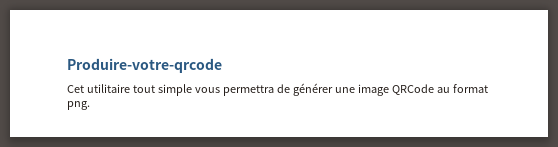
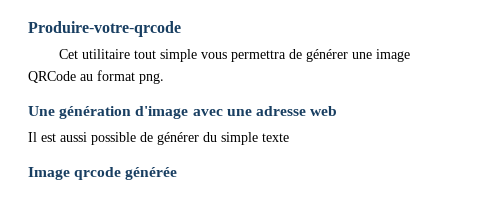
+ Une génération d'image avec une adresse web
+ Il est aussi possible de générer du simple texte
+ Image qrcode générée

